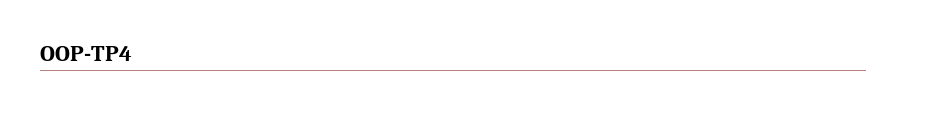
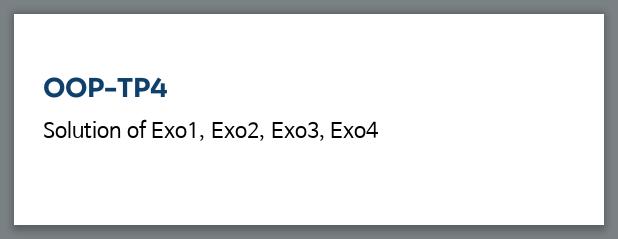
+ Solution of Exo1, Exo2, Exo3, Exo4

